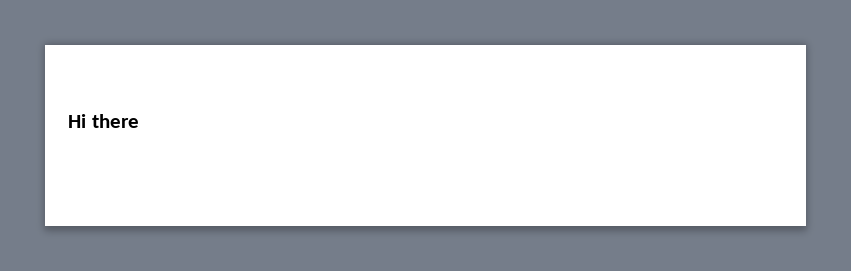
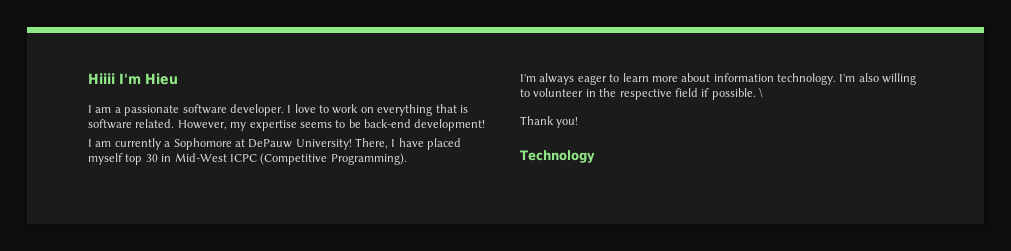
- Hi there
+ Hiiii I'm Hieu
+ I am a passionate software developer. I love to work on everything that is software related. However, my expertise seems to be back-end development!
+ I am currently a Sophomore at DePauw University! There, I have placed myself top 30 in Mid-West ICPC (Competitive Programming).
+ I'm always eager to learn more about information technology. I'm also willing to volunteer in the respective field if possible. \
+ Thank you!
+ Technology

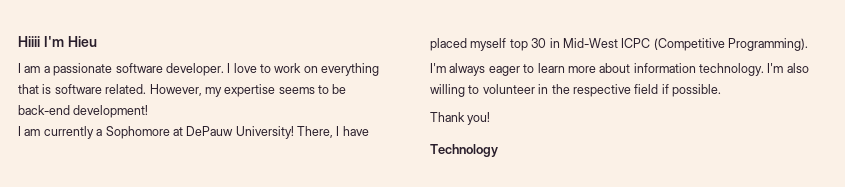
- \

